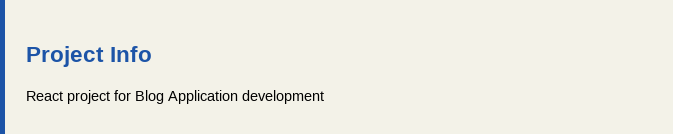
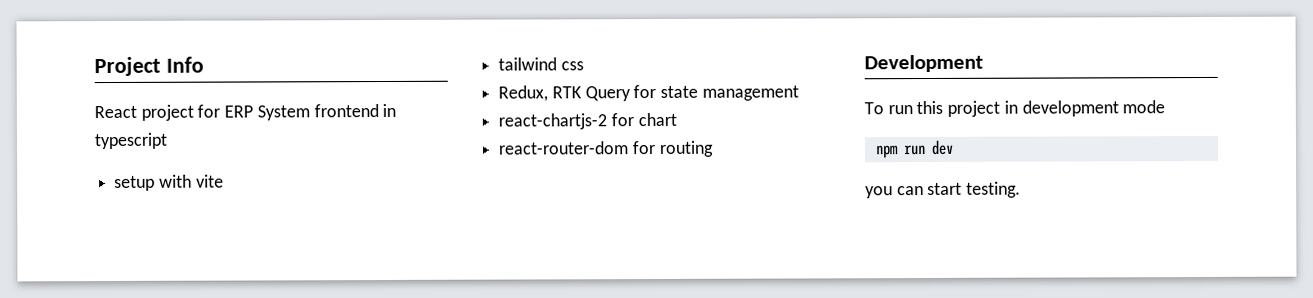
- React project for Blog Application development
+ React project for ERP System frontend in typescript
+ setup with vite
+ tailwind css
+ Redux, RTK Query for state management
+ react-chartjs-2 for chart
+ react-router-dom for routing
+ Development
+ To run this project in development mode
+ npm run dev
+ you can start testing.

